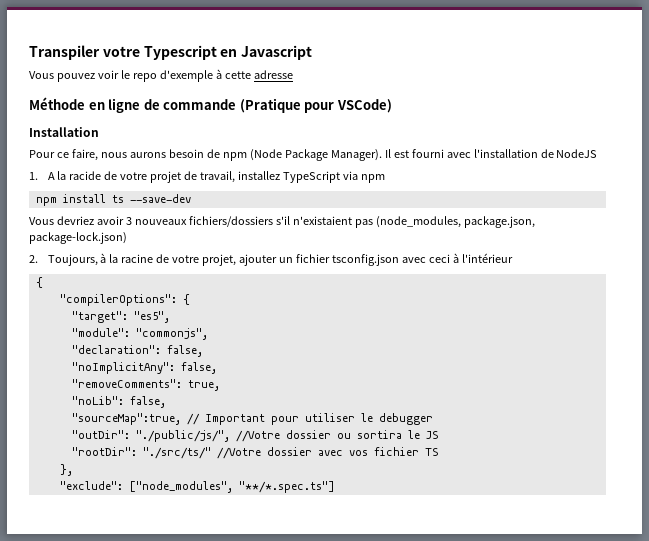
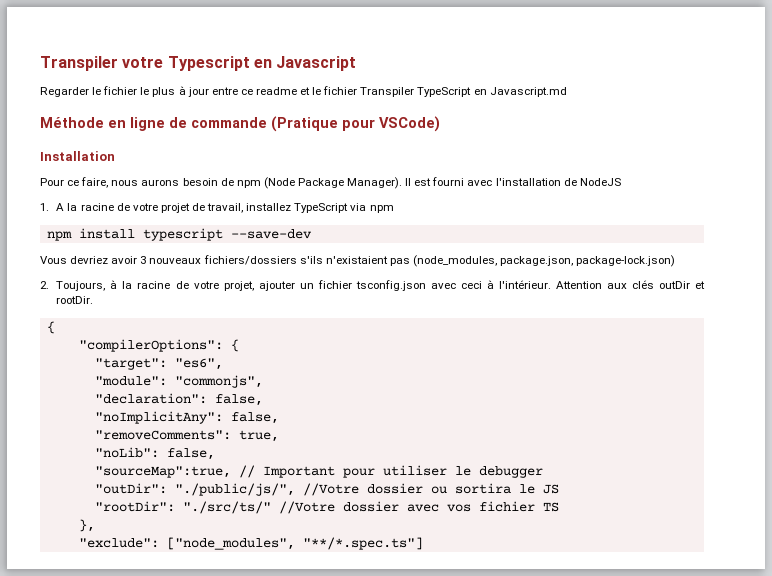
- Vous pouvez voir le repo d'exemple à cette adresse
+ Regarder le fichier le plus à jour entre ce readme et le fichier Transpiler TypeScript en Javascript.md
- 1. A la racide de votre projet de travail, installez TypeScript via npm
+ 1. A la racine de votre projet de travail, installez TypeScript via npm
- npm install ts --save-dev
+ npm install typescript --save-dev
- Vous devriez avoir 3 nouveaux fichiers/dossiers s'il n'existaient pas (node_modules, package.json, package-lock.json)
+ Vous devriez avoir 3 nouveaux fichiers/dossiers s'ils n'existaient pas (node_modules, package.json, package-lock.json)
- 2. Toujours, à la racine de votre projet, ajouter un fichier tsconfig.json avec ceci à l'intérieur
+ 2. Toujours, à la racine de votre projet, ajouter un fichier tsconfig.json avec ceci à l'intérieur. Attention aux clés outDir et rootDir.
- "target": "es5",
+ "target": "es6",

